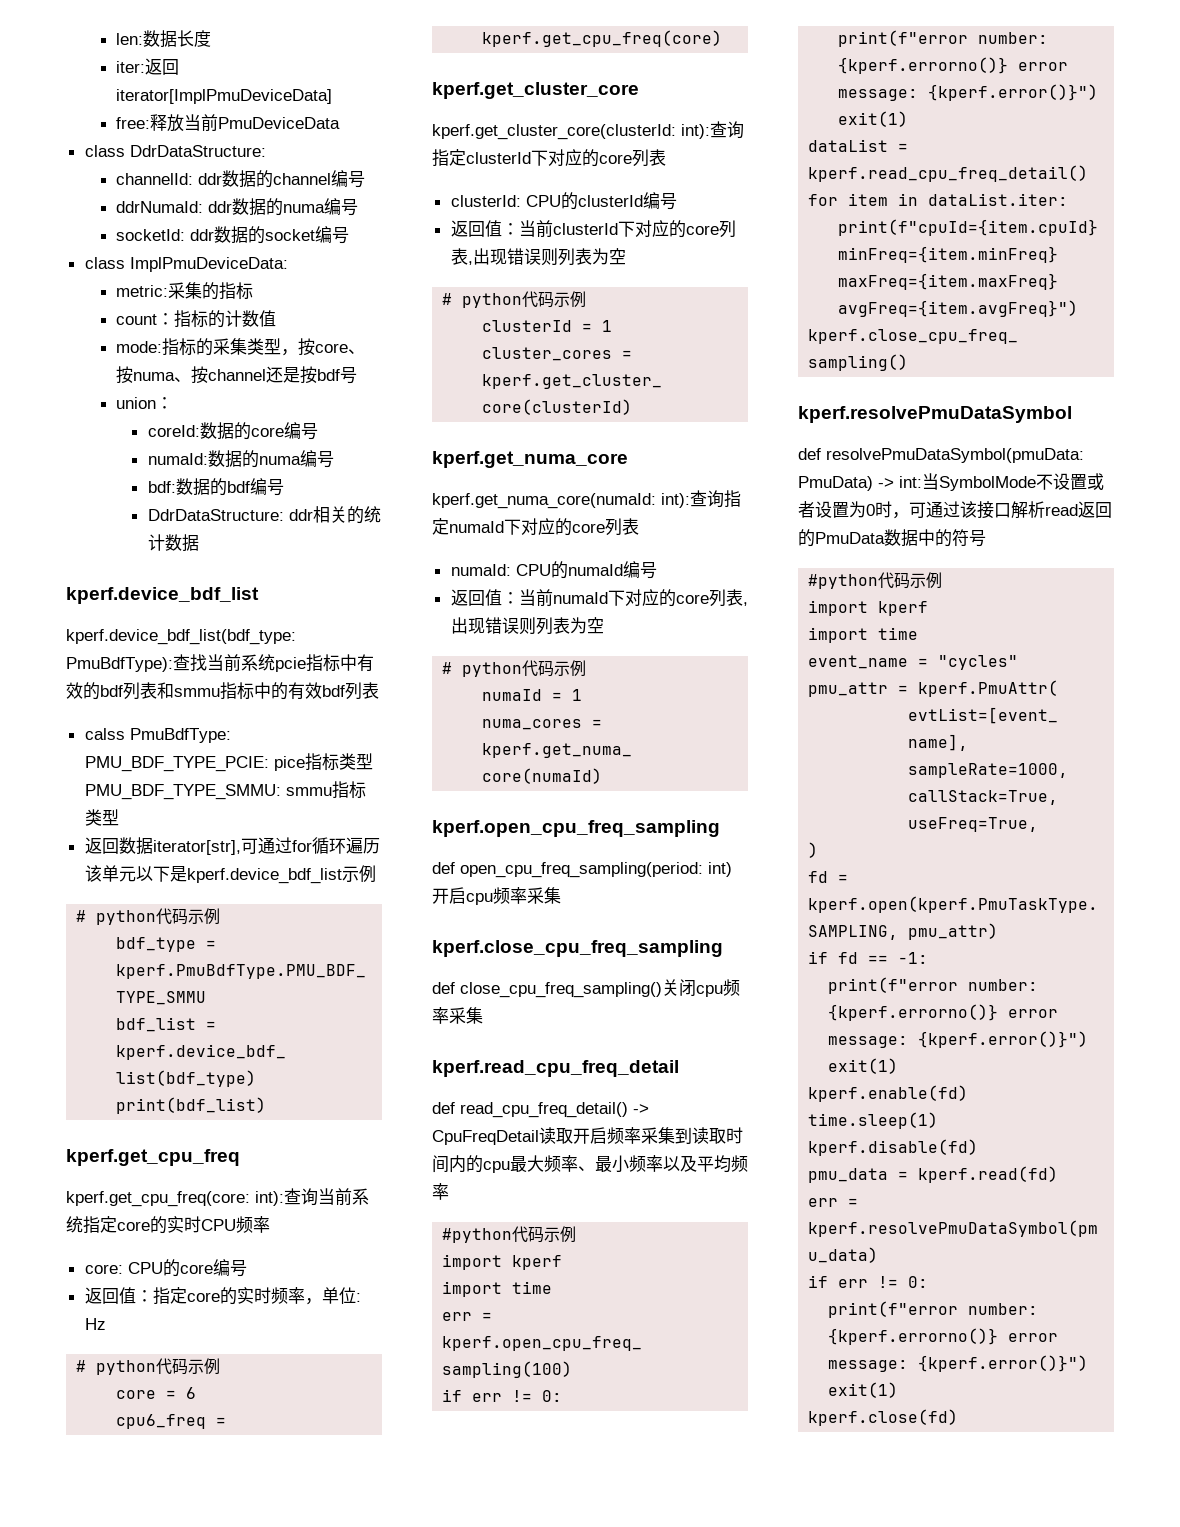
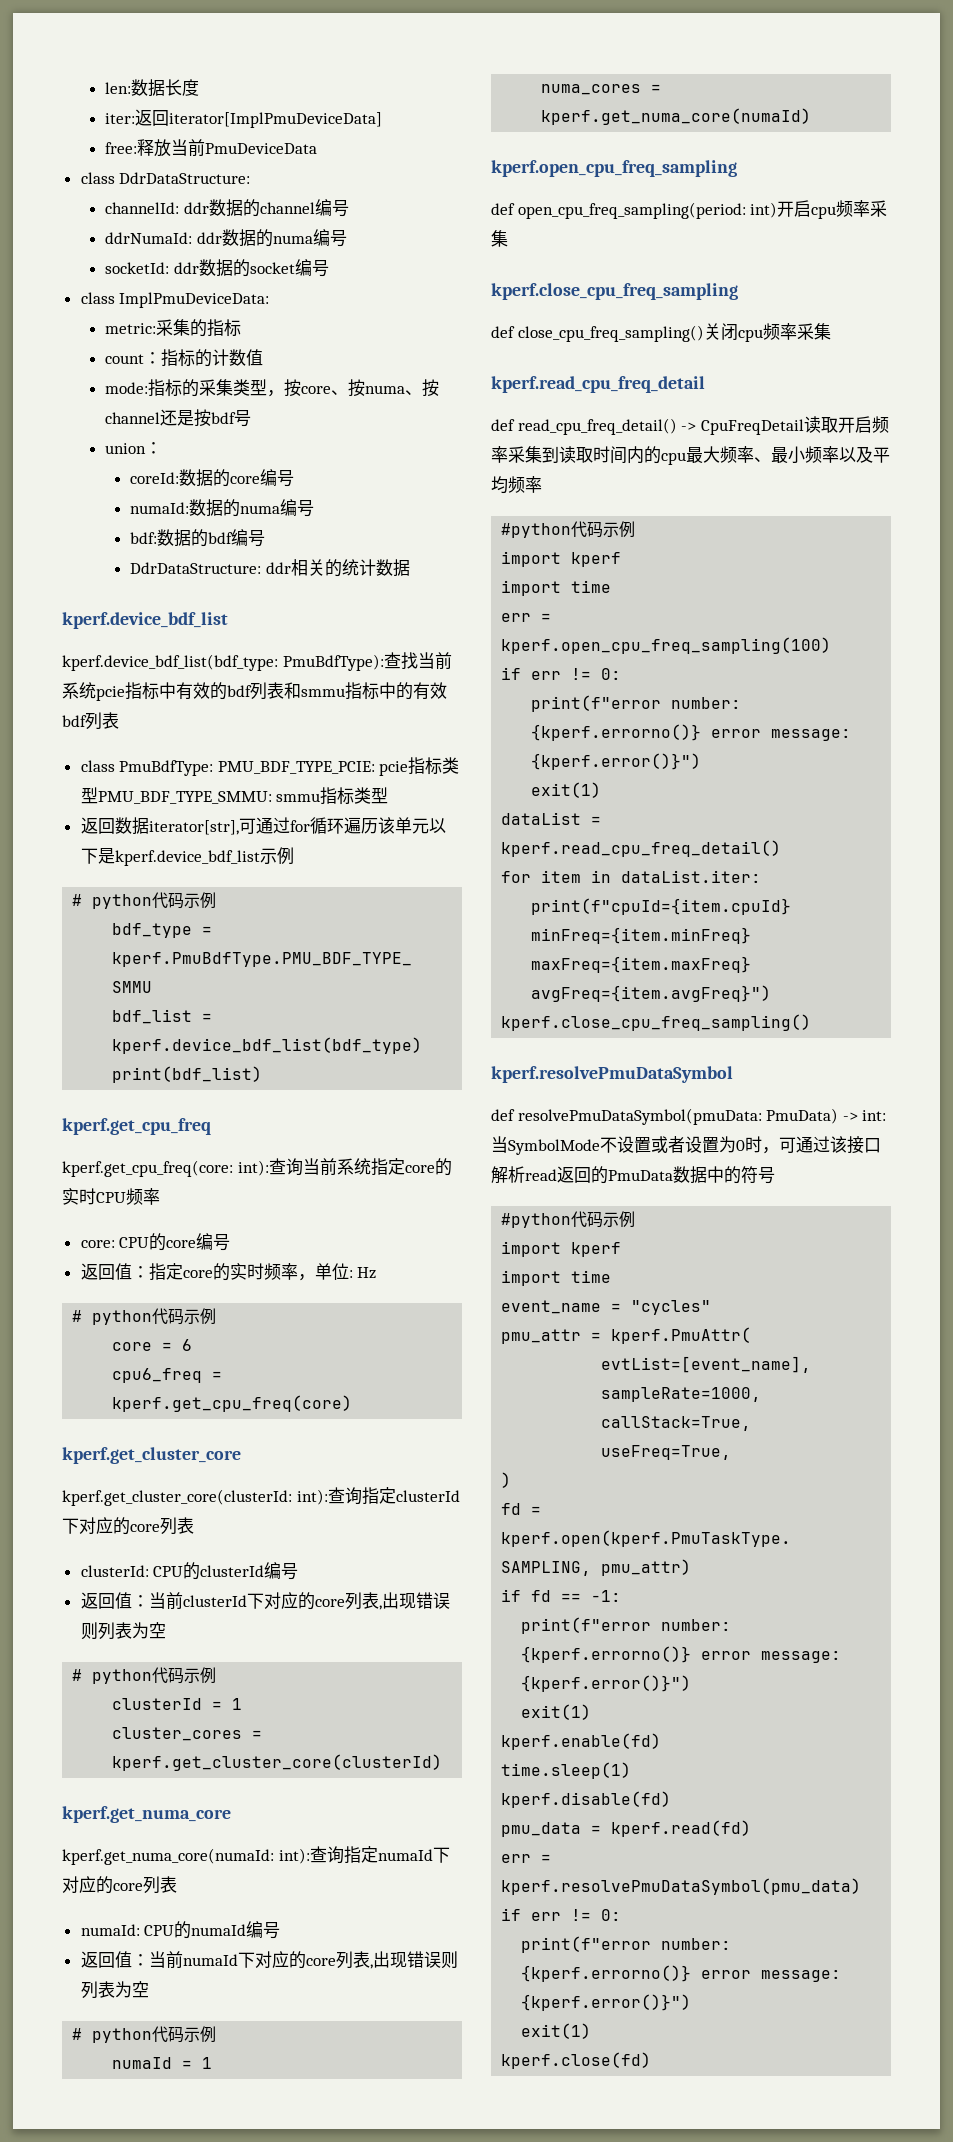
- calss PmuBdfType: PMU_BDF_TYPE_PCIE: pice指标类型PMU_BDF_TYPE_SMMU: smmu指标类型
+ class PmuBdfType: PMU_BDF_TYPE_PCIE: pcie指标类型PMU_BDF_TYPE_SMMU: smmu指标类型

